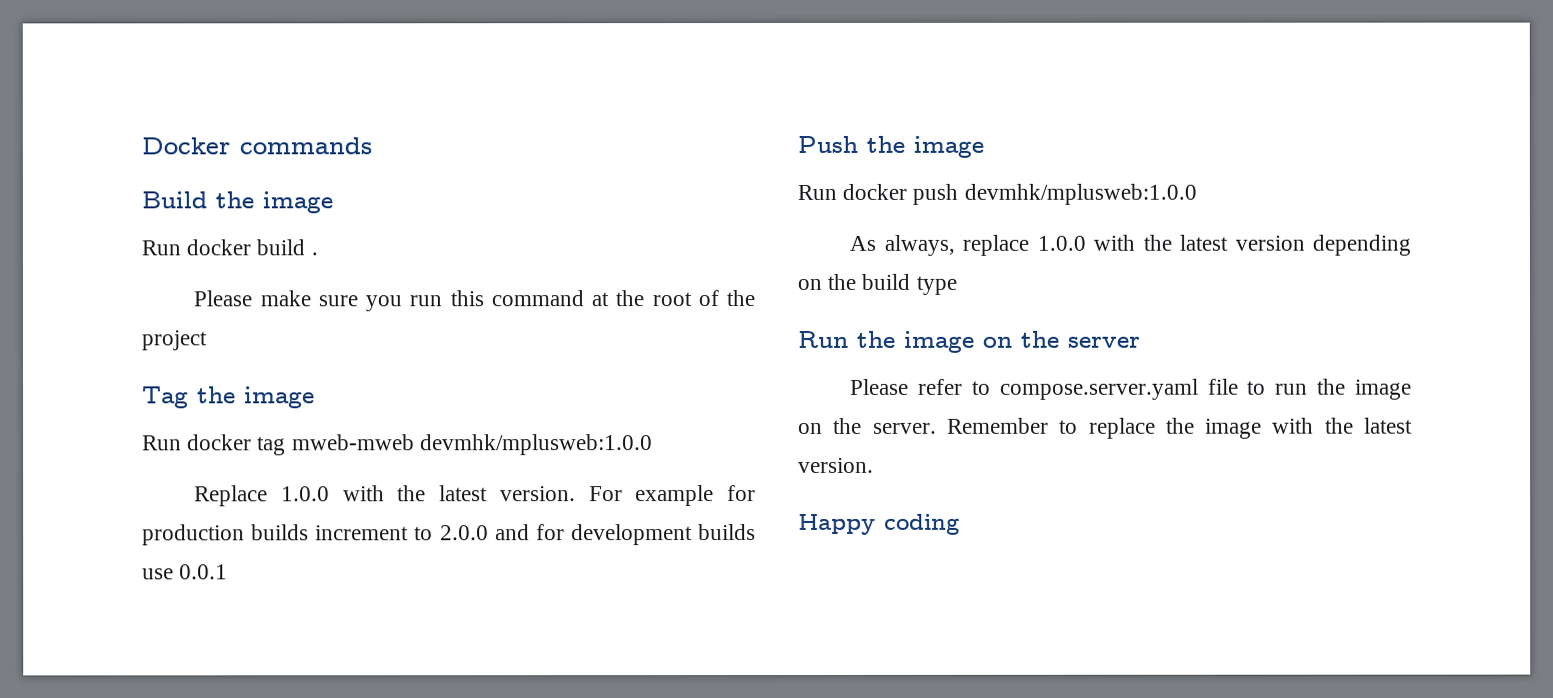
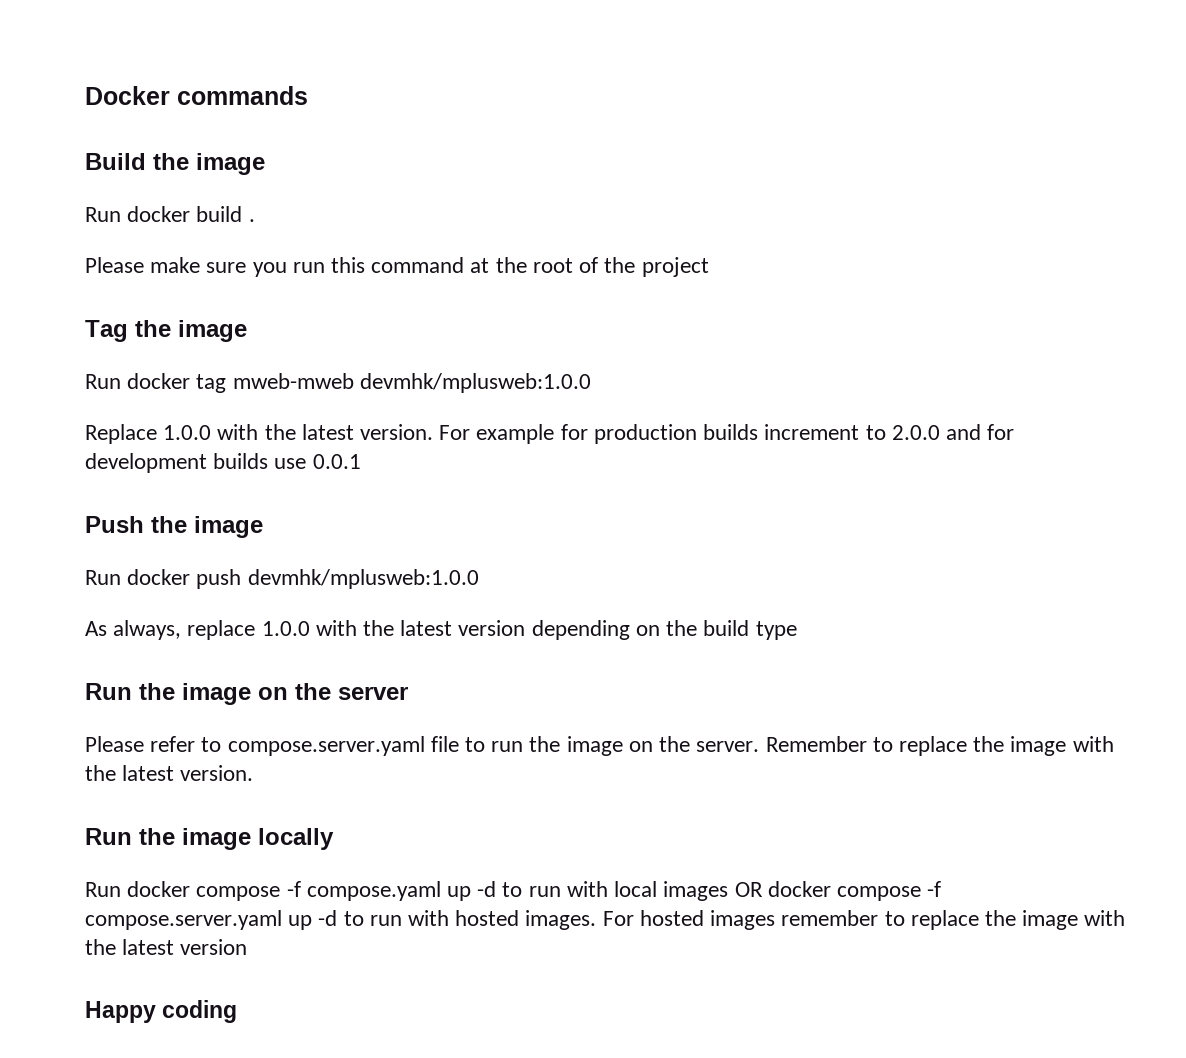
+ Run the image locally
+ Run docker compose -f compose.yaml up -d to run with local images OR docker compose -f compose.server.yaml up -d to run with hosted images. For hosted images remember to replace the image with the latest version

